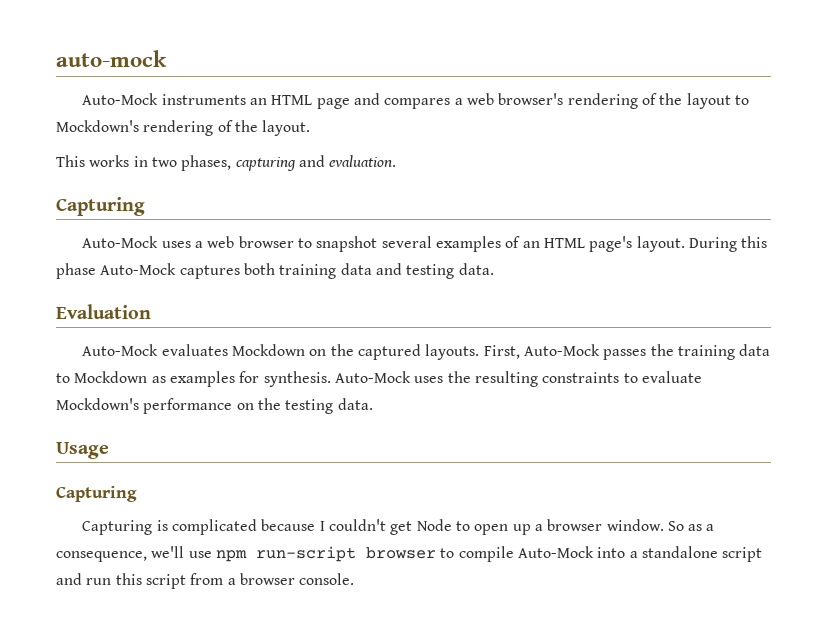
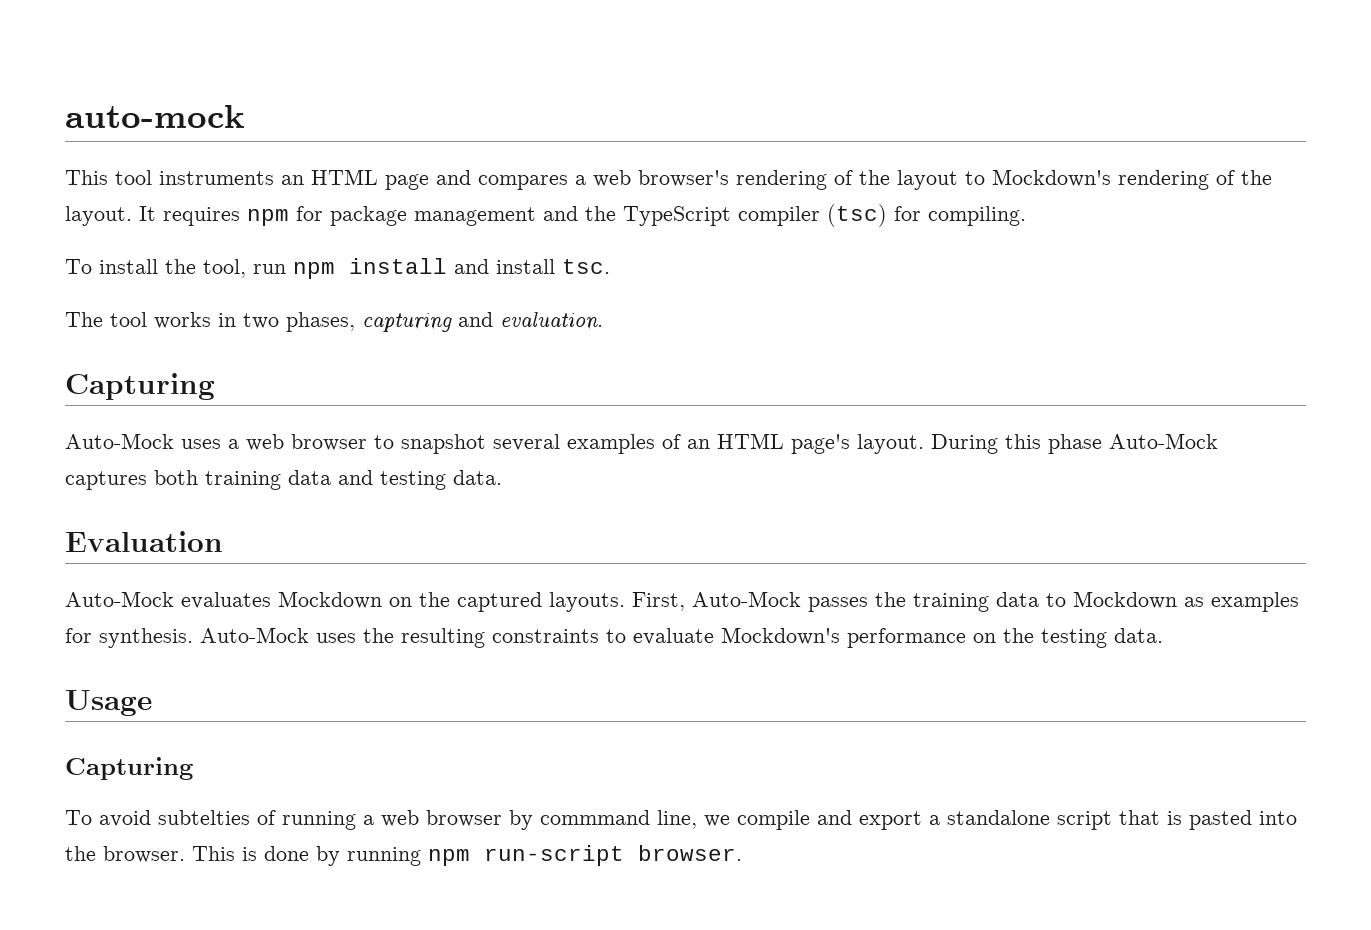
- Auto-Mock instruments an HTML page and compares a web browser's rendering of the layout to Mockdown's rendering of the layout.
- This works in two phases, capturing and evaluation.
+ This tool instruments an HTML page and compares a web browser's rendering of the layout to Mockdown's rendering of the layout. It requires npm for package management and the TypeScript compiler (tsc) for compiling.
+ To install the tool, run npm install and install tsc.
+ The tool works in two phases, capturing and evaluation.
- Capturing is complicated because I couldn't get Node to open up a browser window. So as a consequence, we'll use npm run-script browser to compile Auto-Mock into a standalone script and run this script from a browser console.
+ To avoid subtelties of running a web browser by commmand line, we compile and export a standalone script that is pasted into the browser. This is done by running npm run-script browser.

